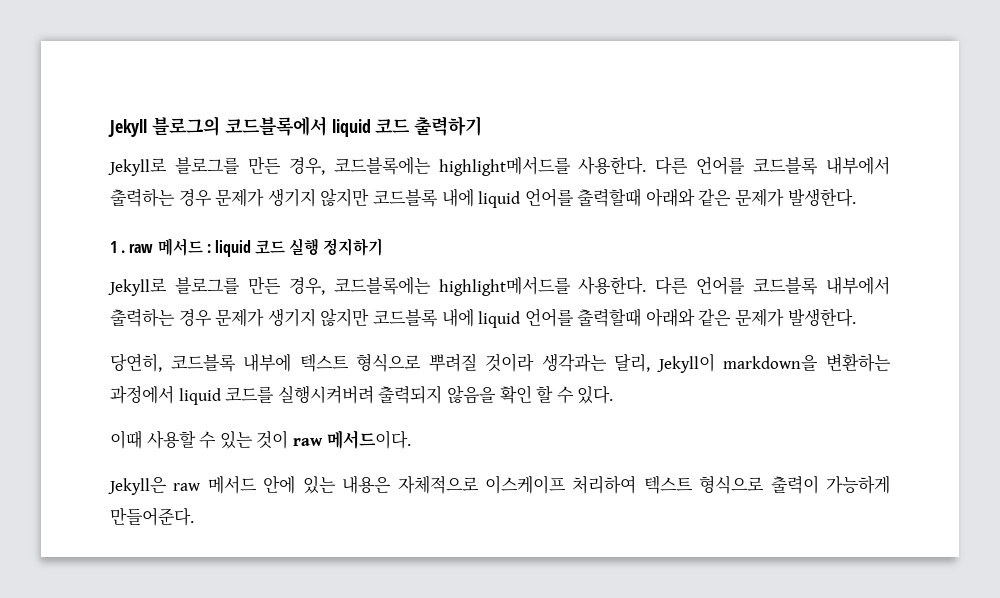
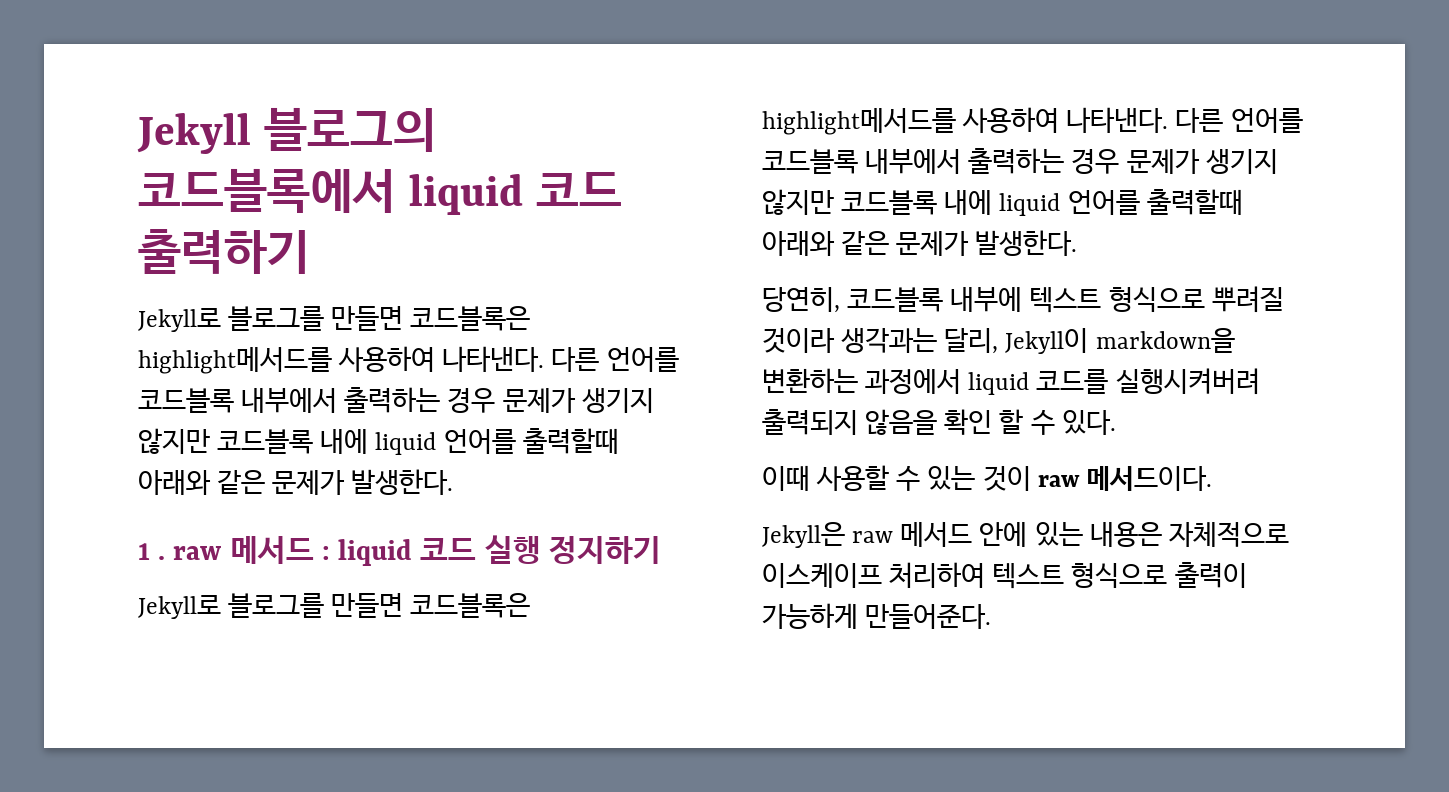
  Jekyll 블로그의 코드블록에서 liquid 코드 출력하기
- Jekyll로 블로그를 만든 경우, 코드블록에는 highlight메서드를 사용한다.
+ Jekyll로 블로그를 만들면 코드블록은 highlight메서드를 사용하여 나타낸다.
  1 . raw 메서드 : liquid 코드 실행 정지하기
- Jekyll로 블로그를 만든 경우, 코드블록에는 highlight메서드를 사용한다.
+ Jekyll로 블로그를 만들면 코드블록은 highlight메서드를 사용하여 나타낸다.

